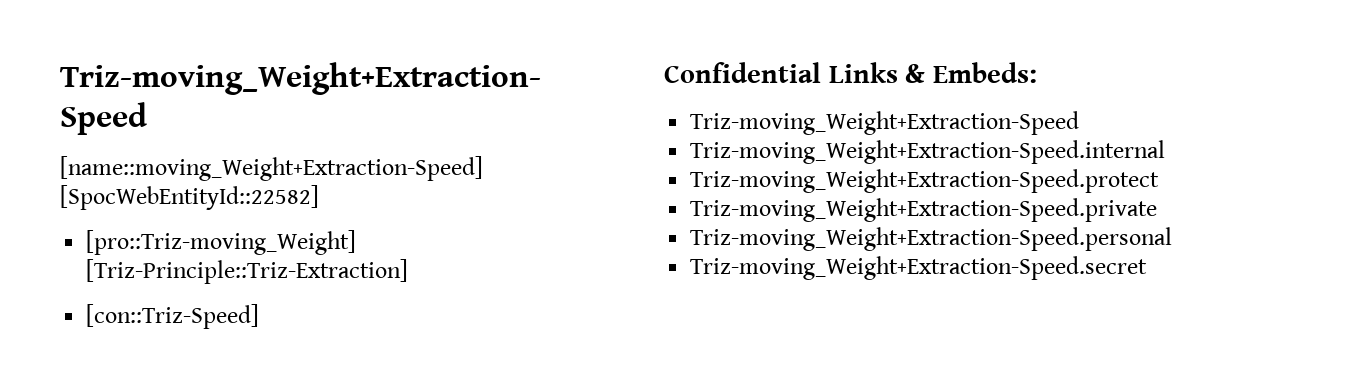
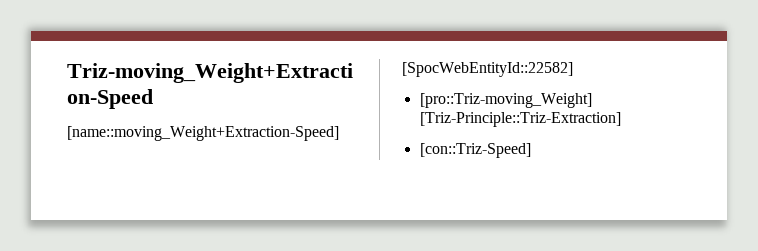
- Confidential Links & Embeds:
- Triz-moving_Weight+Extraction-Speed
- Triz-moving_Weight+Extraction-Speed.internal
- Triz-moving_Weight+Extraction-Speed.protect
- Triz-moving_Weight+Extraction-Speed.private
- Triz-moving_Weight+Extraction-Speed.personal
- Triz-moving_Weight+Extraction-Speed.secret

